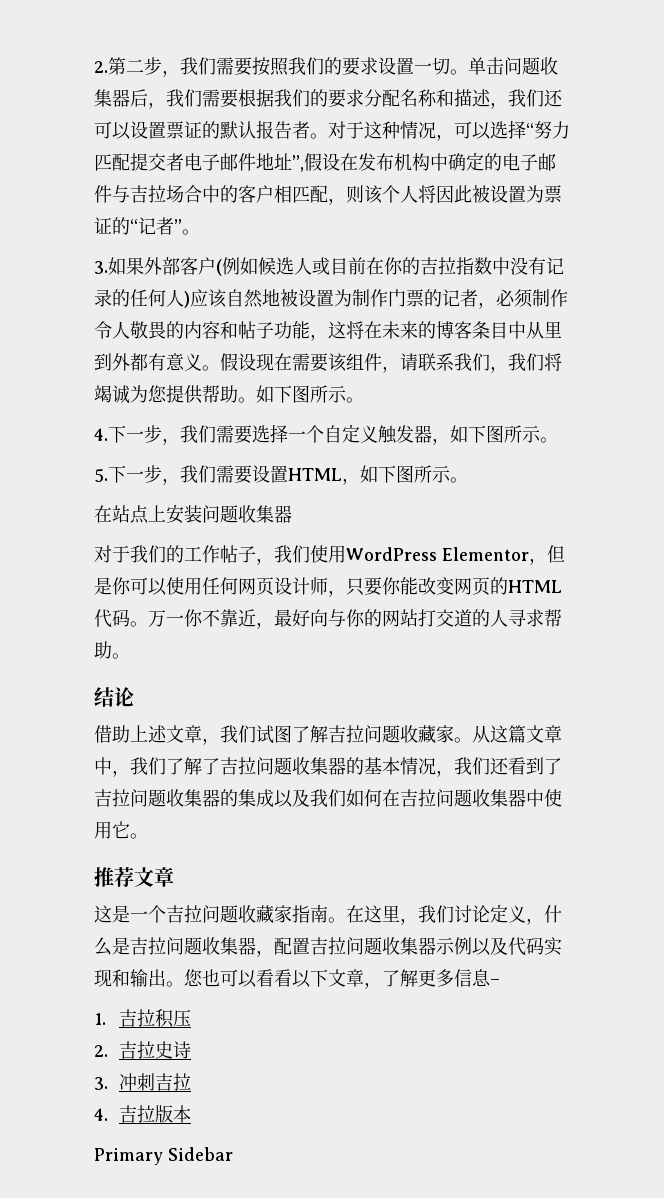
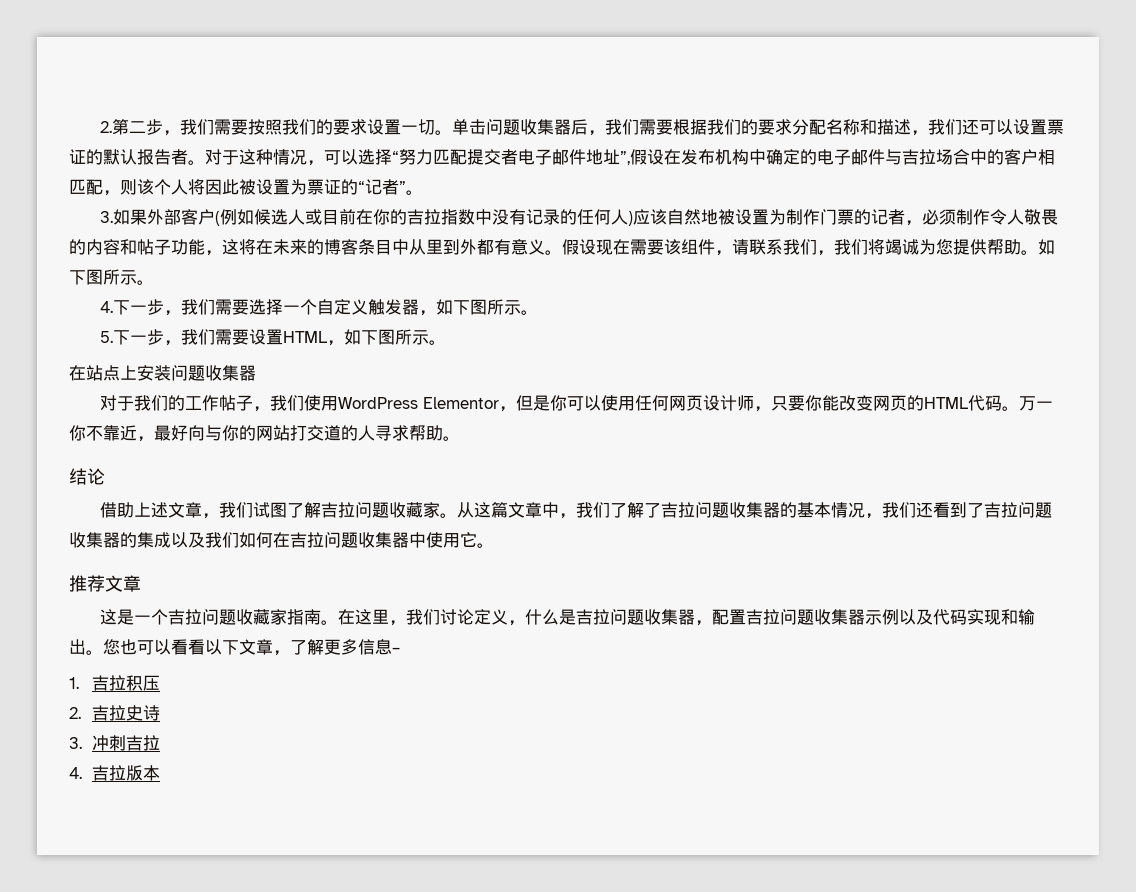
- Primary Sidebar

